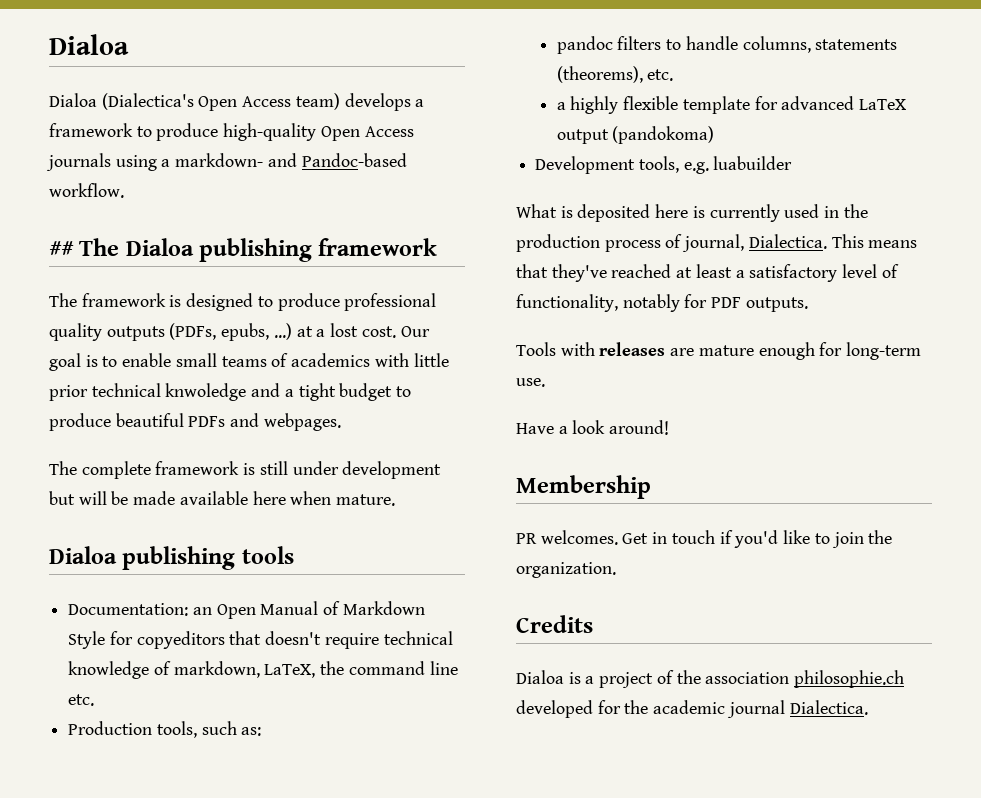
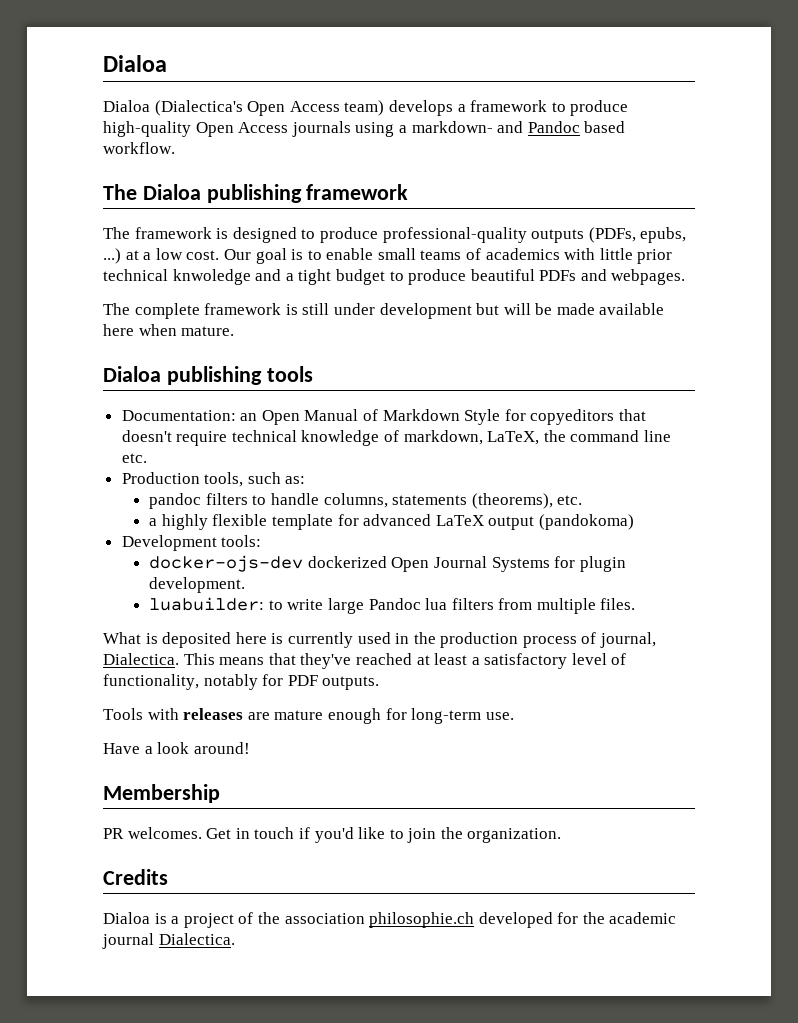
- Dialoa (Dialectica's Open Access team) develops a framework to produce high-quality Open Access journals using a markdown- and Pandoc-based workflow.
+ Dialoa (Dialectica's Open Access team) develops a framework to produce high-quality Open Access journals using a markdown- and Pandoc based workflow.
- ## The Dialoa publishing framework
+ The Dialoa publishing framework
- The framework is designed to produce professional quality outputs (PDFs, epubs, ...) at a lost cost.
+ The framework is designed to produce professional-quality outputs (PDFs, epubs, ...) at a low cost.
- Development tools, e.g. luabuilder
+ Development tools:
+ docker-ojs-dev dockerized Open Journal Systems for plugin development.
+ luabuilder: to write large Pandoc lua filters from multiple files.

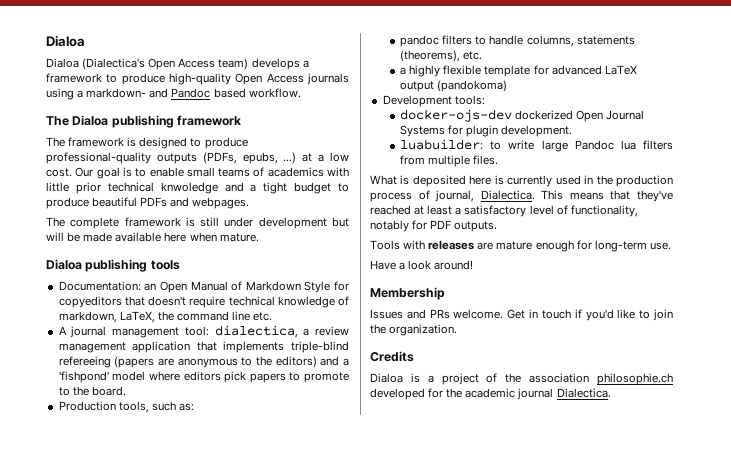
+ A journal management tool: dialectica, a review management application that implements triple-blind refereeing (papers are anonymous to the editors) and a 'fishpond' model where editors pick papers to promote to the board.
- PR welcomes.
+ Issues and PRs welcome.

